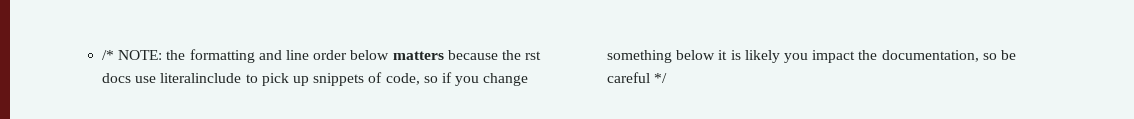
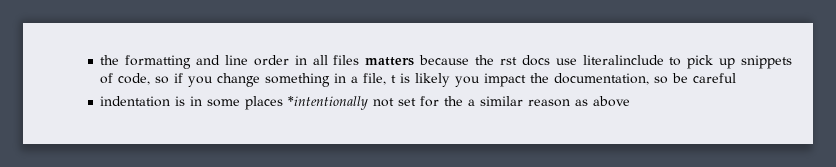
- /* NOTE: the formatting and line order below matters because the rst docs use literalinclude to pick up snippets of code, so if you change something below it is likely you impact the documentation, so be careful */
+ the formatting and line order in all files matters because the rst docs use literalinclude to pick up snippets of code, so if you change something in a file, t is likely you impact the documentation, so be careful
+ indentation is in some places *intentionally not set for the a similar reason as above

